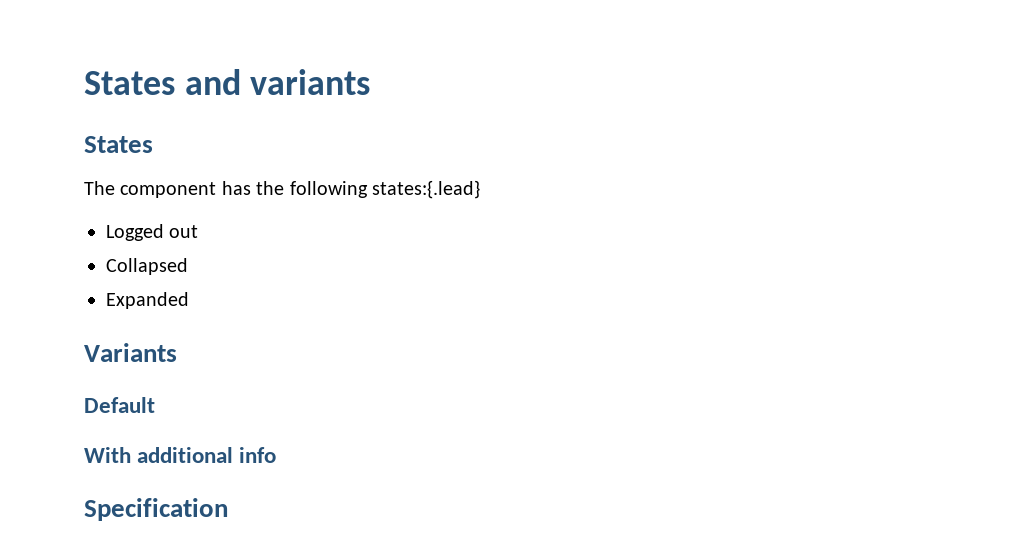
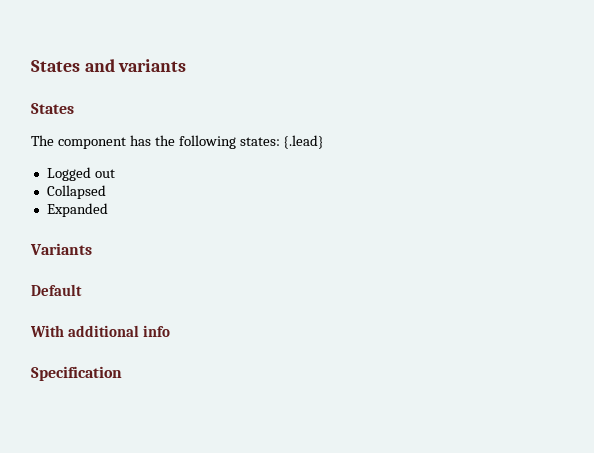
- The component has the following states:{.lead}
+ The component has the following states: {.lead}

